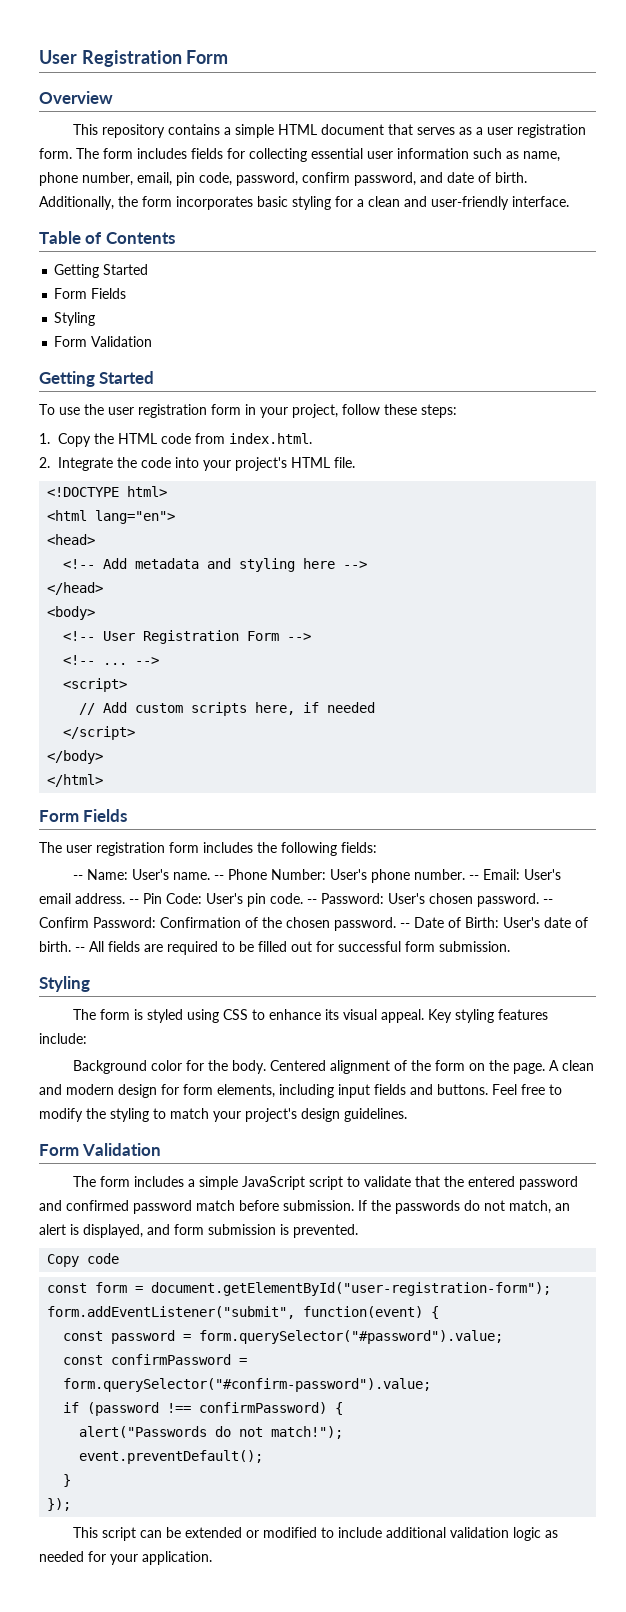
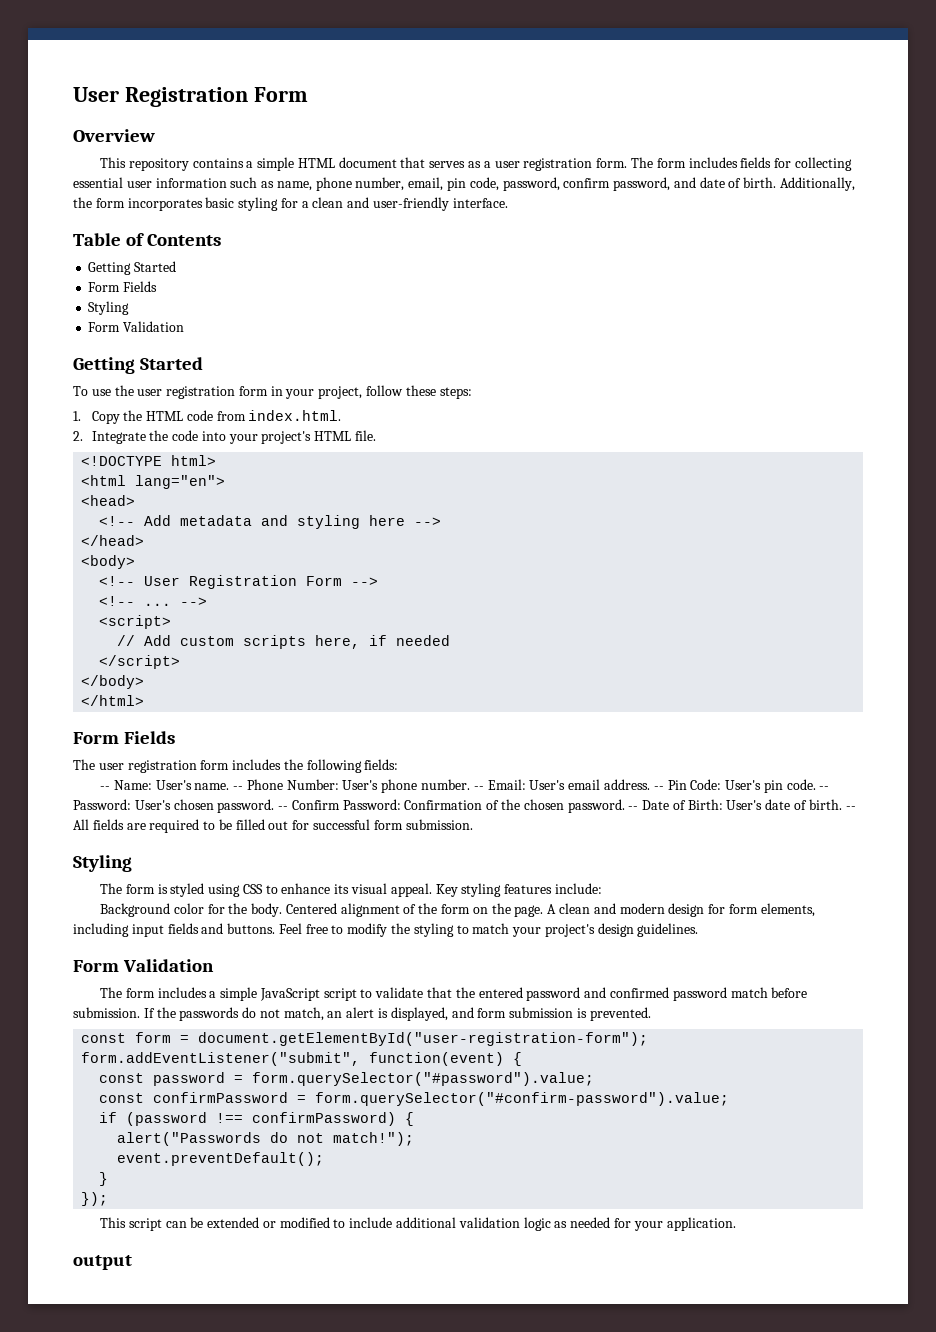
- Copy code
+ output

